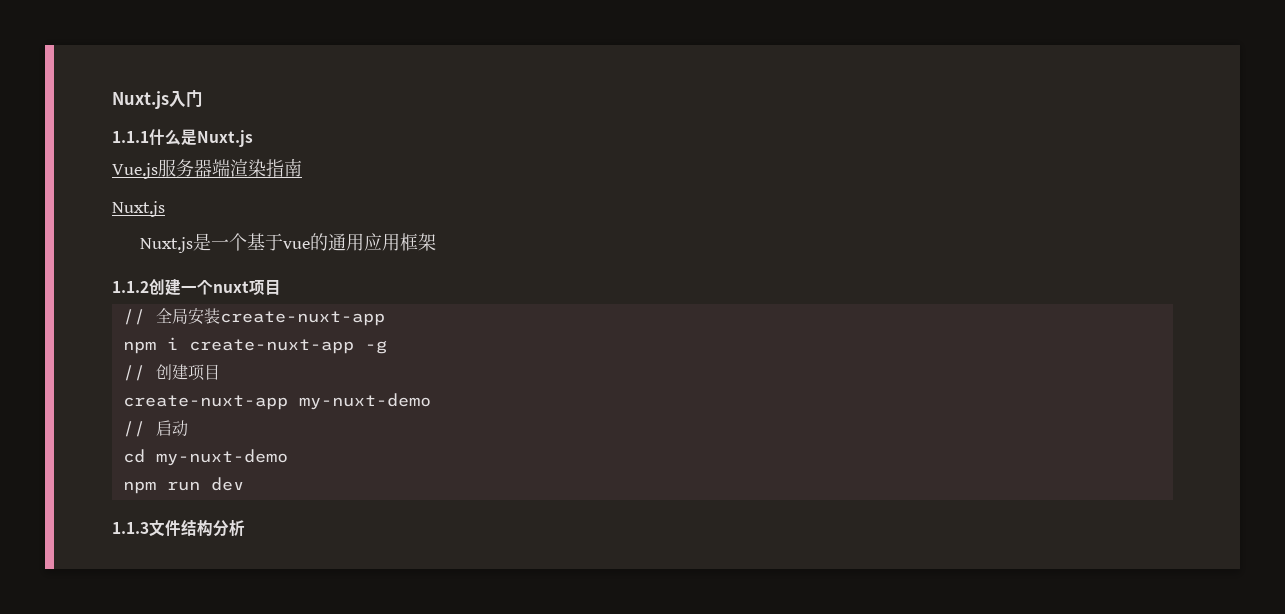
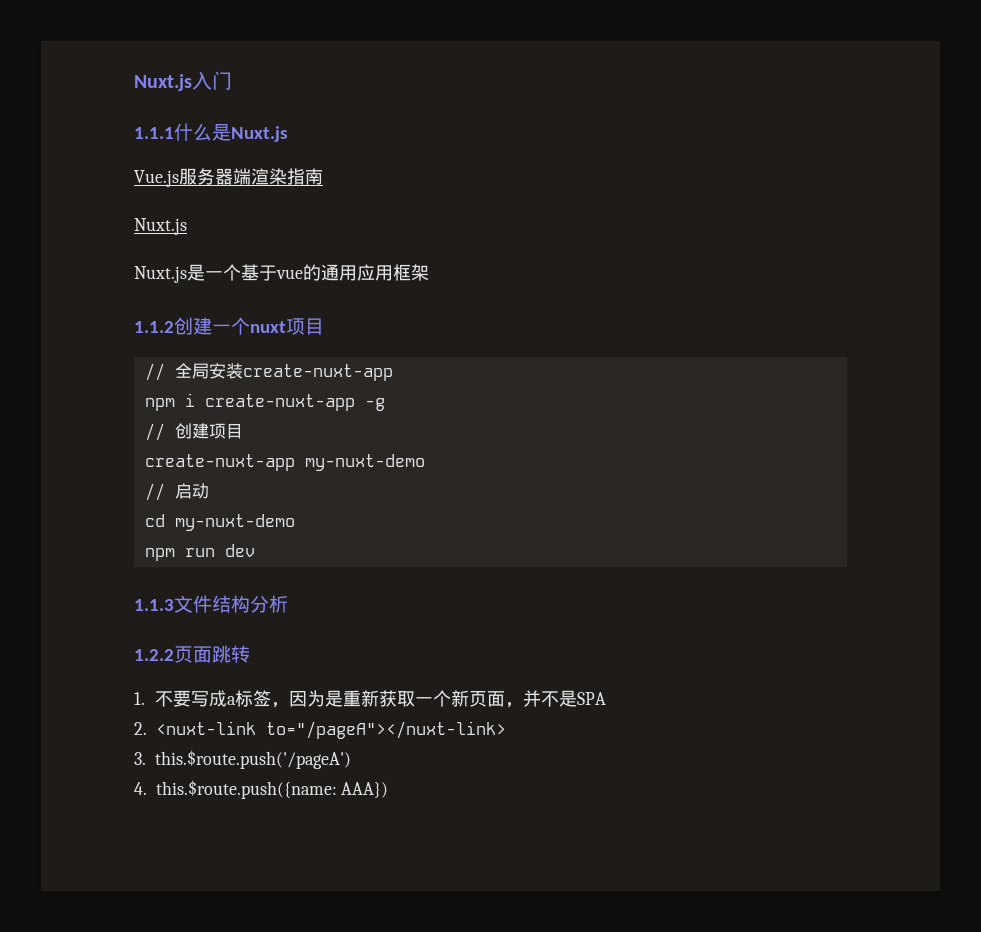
+ 1.2.2页面跳转
+ 1.不要写成a标签，因为是重新获取一个新页面，并不是SPA
+ 2. <nuxt-link to="/pageA"></nuxt-link>
+ 3. this.$route.push('/pageA')
+ 4. this.$route.push({name: AAA})

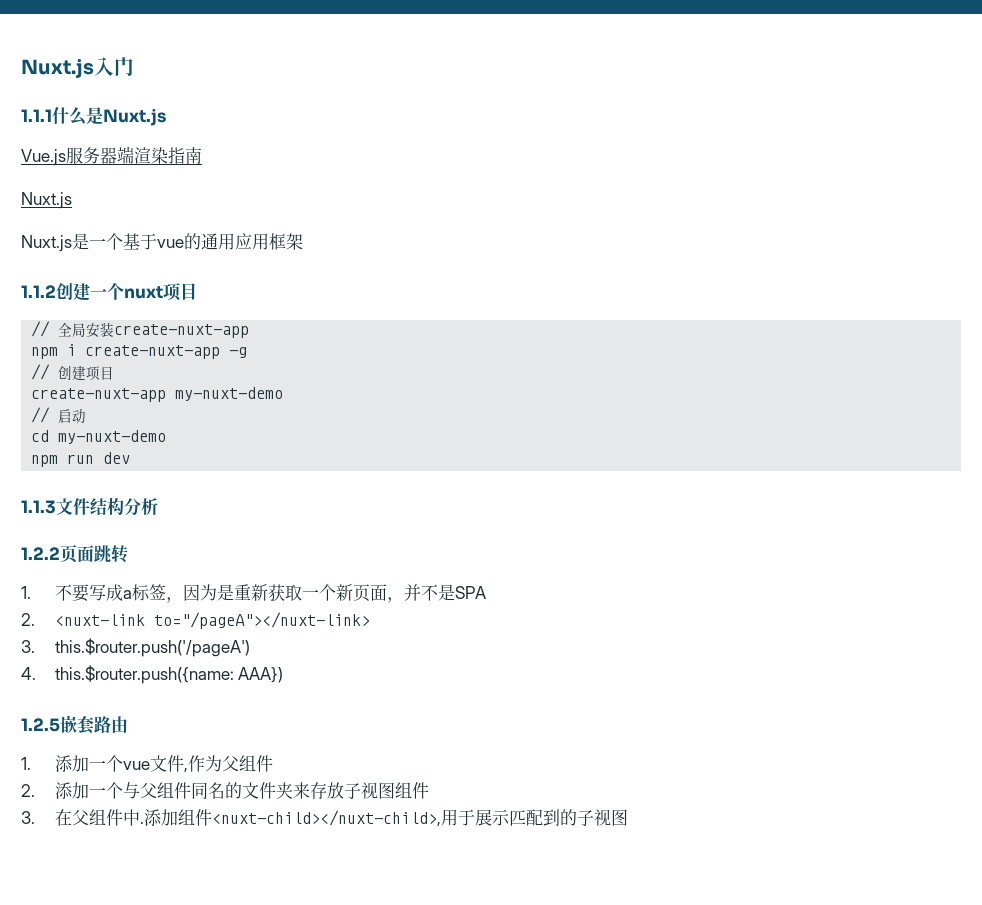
- 3. this.$route.push('/pageA')
+ 3. this.$router.push('/pageA')
- 4. this.$route.push({name: AAA})
+ 4. this.$router.push({name: AAA})
+ 1.2.5嵌套路由
+ 1.添加一个vue文件,作为父组件
+ 2.添加一个与父组件同名的文件夹来存放子视图组件
+ 3.在父组件中.添加组件<nuxt-child></nuxt-child>,用于展示匹配到的子视图

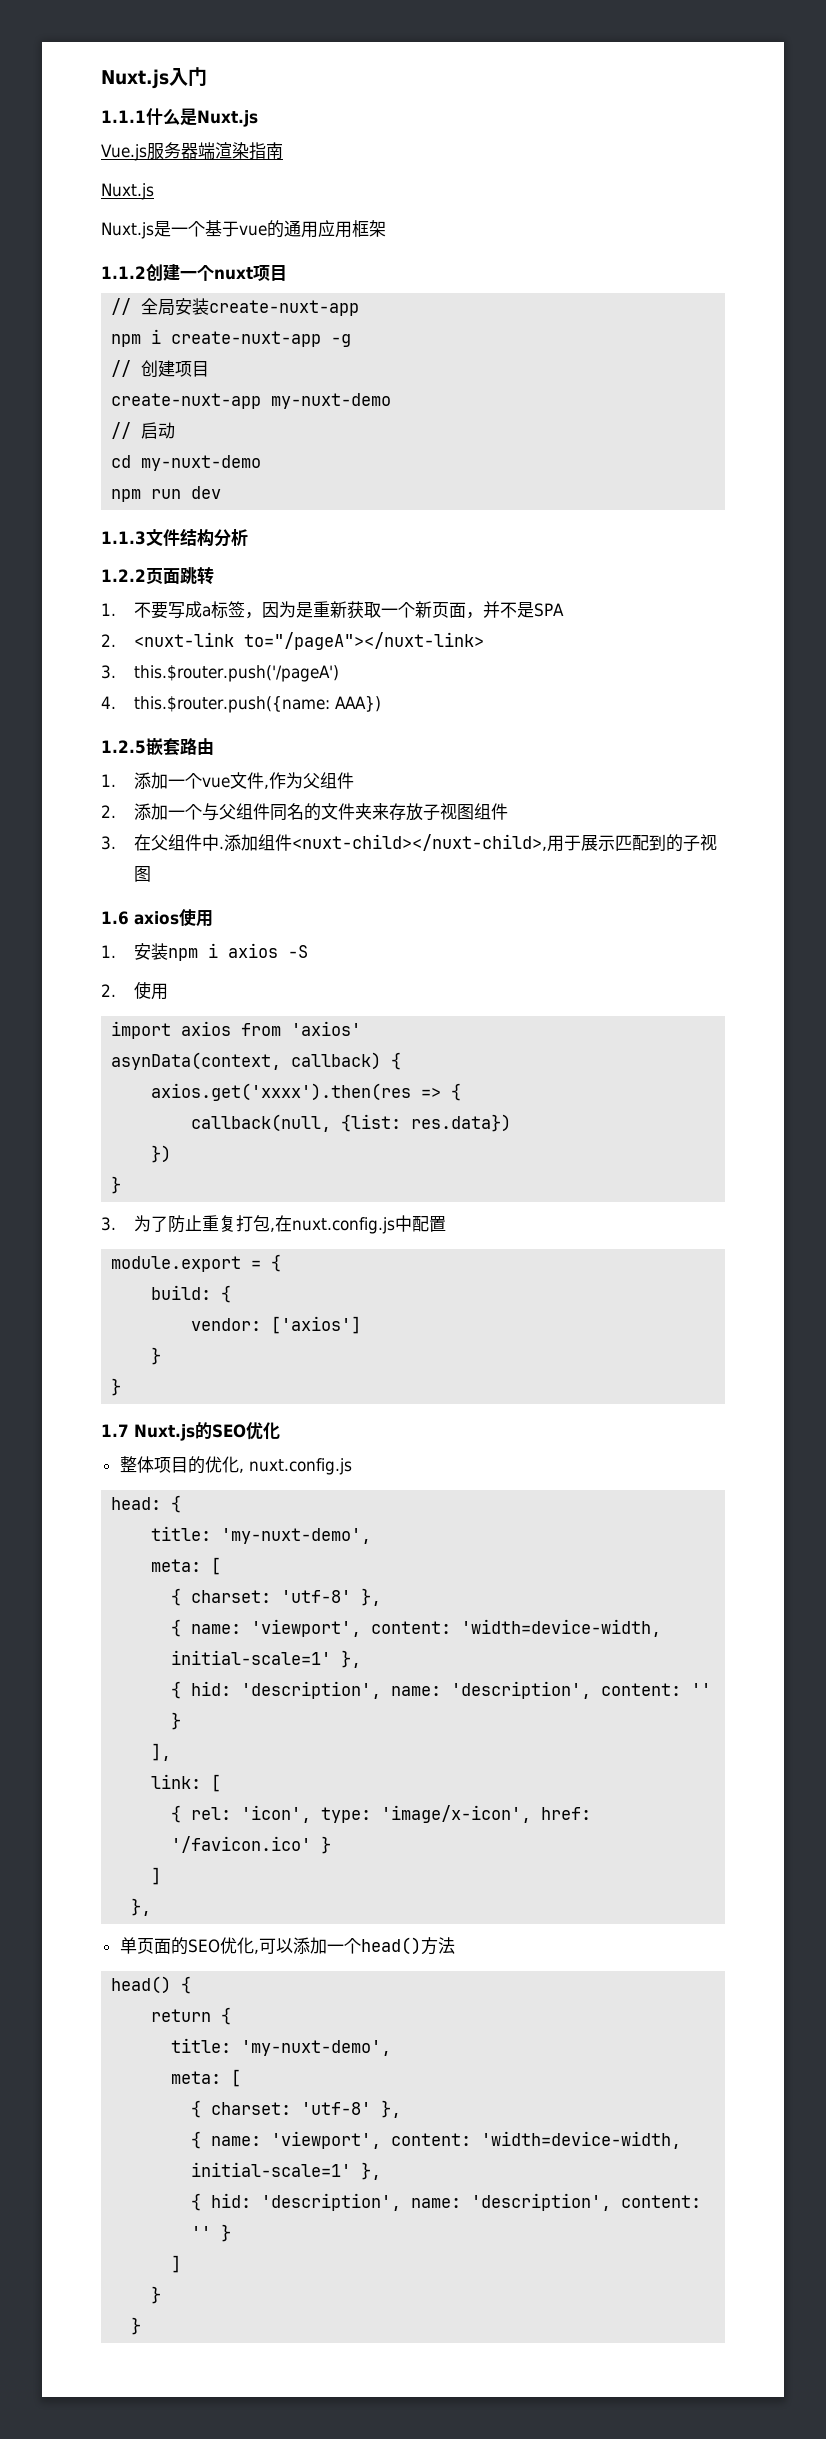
+ 1.6 axios使用
+ 1.安装npm i axios -S
+ 2.使用
+ import axios from 'axios'
+ asynData(context, callback) {
+ axios.get('xxxx').then(res => {
+ callback(null, {list: res.data})
+ })
+ }
+ 3.为了防止重复打包,在nuxt.config.js中配置
+ module.export = {
+ build: {
+ vendor: ['axios']
+ }
+ }
+ 1.7 Nuxt.js的SEO优化
+ 整体项目的优化, nuxt.config.js
+ head: {
+ title: 'my-nuxt-demo',
+ meta: [
+ { charset: 'utf-8' },
+ { name: 'viewport', content: 'width=device-width, initial-scale=1' },
+ { hid: 'description', name: 'description', content: '' }
+ ],
+ link: [
+ { rel: 'icon', type: 'image/x-icon', href: '/favicon.ico' }
+ ]
+ },
+ 单页面的SEO优化,可以添加一个head()方法
+ head() {
+ return {
+ title: 'my-nuxt-demo',
+ meta: [
+ { charset: 'utf-8' },
+ { name: 'viewport', content: 'width=device-width, initial-scale=1' },
+ { hid: 'description', name: 'description', content: '' }
+ ]
+ }
+ }

